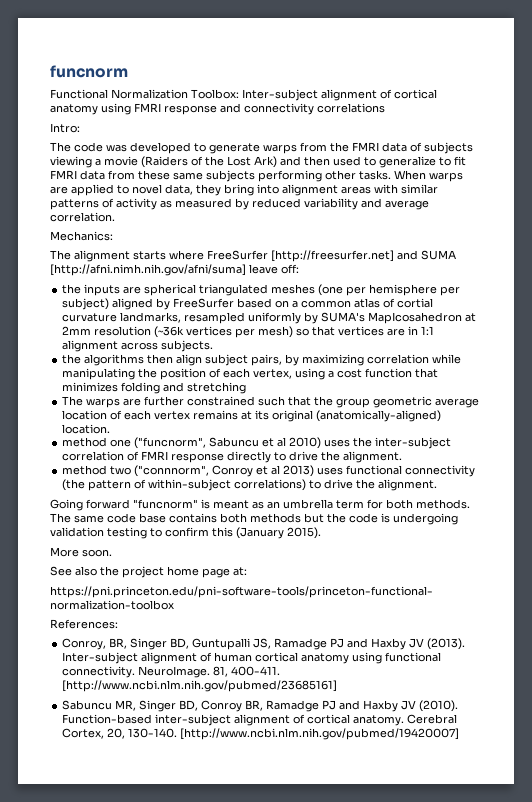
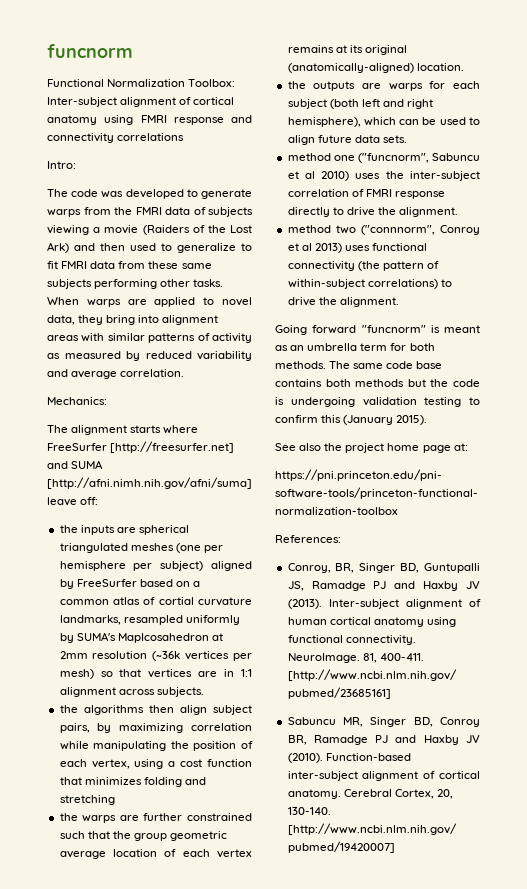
- The warps are further constrained such that the group geometric average location of each vertex remains at its original (anatomically-aligned) location.
+ the warps are further constrained such that the group geometric average location of each vertex remains at its original (anatomically-aligned) location.
+ the outputs are warps for each subject (both left and right hemisphere), which can be used to align future data sets.
- More soon.

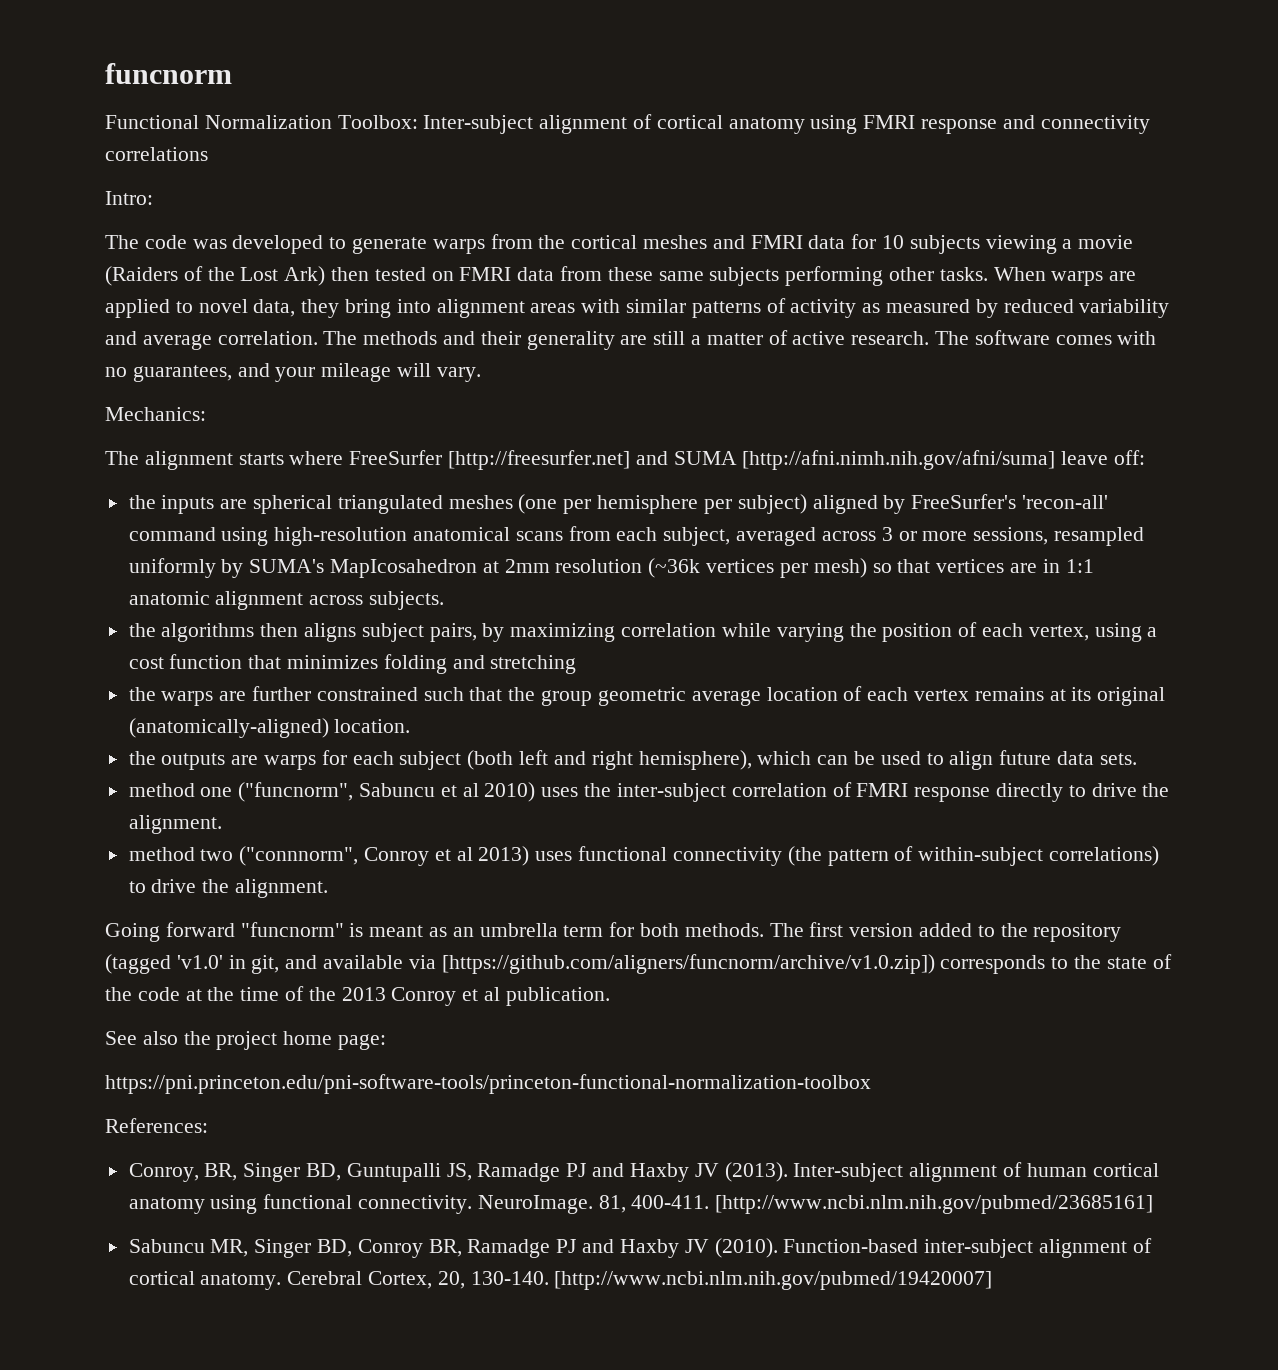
- The code was developed to generate warps from the FMRI data of subjects viewing a movie (Raiders of the Lost Ark) and then used to generalize to fit FMRI data from these same subjects performing other tasks.
+ The code was developed to generate warps from the cortical meshes and FMRI data for 10 subjects viewing a movie (Raiders of the Lost Ark) then tested on FMRI data from these same subjects performing other tasks.
+ The methods and their generality are still a matter of active research. The software comes with no guarantees, and your mileage will vary.
- the inputs are spherical triangulated meshes (one per hemisphere per subject) aligned by FreeSurfer based on a common atlas of cortial curvature landmarks, resampled uniformly by SUMA's MapIcosahedron at 2mm resolution (~36k vertices per mesh) so that vertices are in 1:1 alignment across subjects.
+ the inputs are spherical triangulated meshes (one per hemisphere per subject) aligned by FreeSurfer's 'recon-all' command using high-resolution anatomical scans from each subject, averaged across 3 or more sessions, resampled uniformly by SUMA's MapIcosahedron at 2mm resolution (~36k vertices per mesh) so that vertices are in 1:1 anatomic alignment across subjects.
- the algorithms then align subject pairs, by maximizing correlation while manipulating the position of each vertex, using a cost function that minimizes folding and stretching
+ the algorithms then aligns subject pairs, by maximizing correlation while varying the position of each vertex, using a cost function that minimizes folding and stretching
- The same code base contains both methods but the code is undergoing validation testing to confirm this (January 2015).
+ The first version added to the repository (tagged 'v1.0' in git, and available via [https://github.com/aligners/funcnorm/archive/v1.0.zip]) corresponds to the state of the code at the time of the 2013 Conroy et al publication.
- See also the project home page at:
+ See also the project home page:

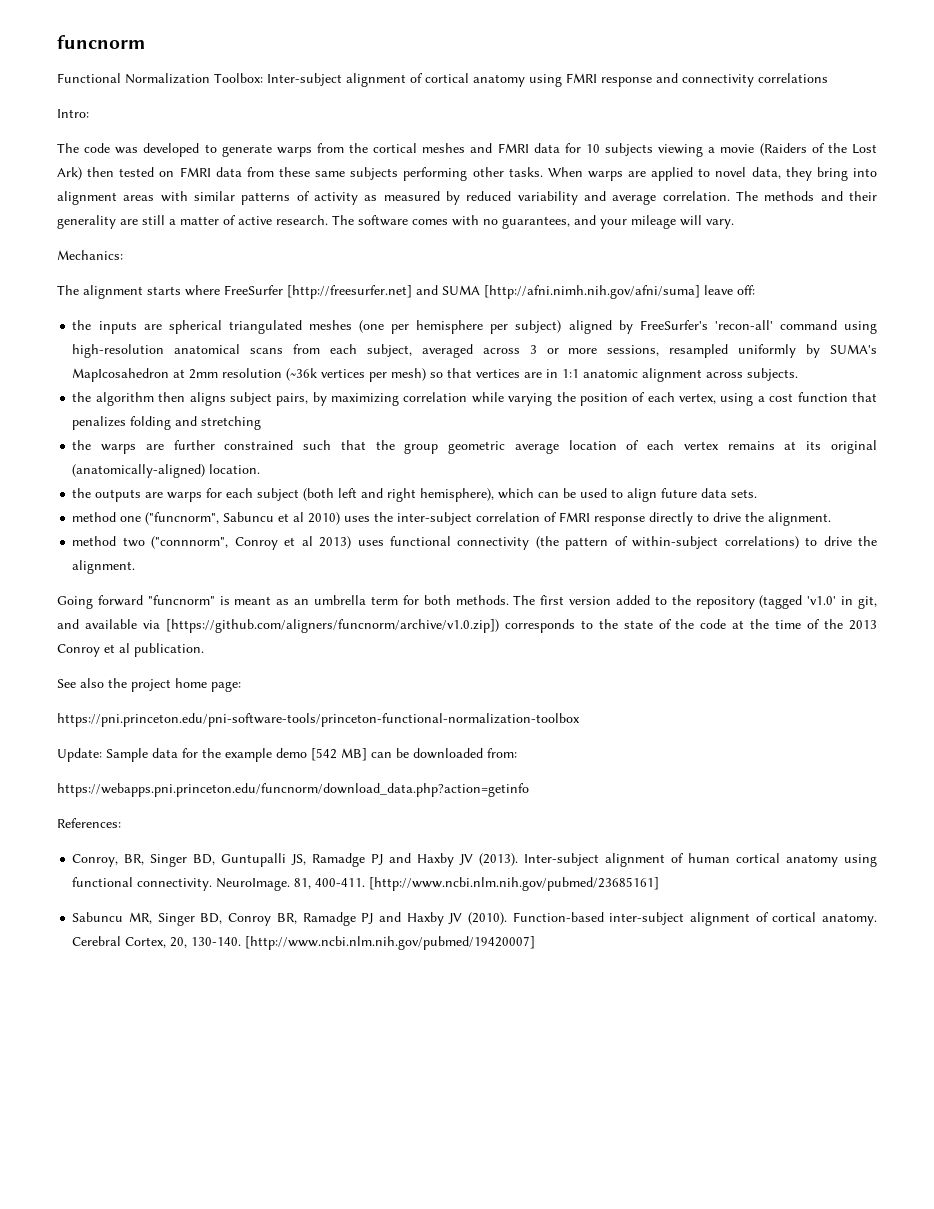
- the algorithms then aligns subject pairs, by maximizing correlation while varying the position of each vertex, using a cost function that minimizes folding and stretching
+ the algorithm then aligns subject pairs, by maximizing correlation while varying the position of each vertex, using a cost function that penalizes folding and stretching
+ Update: Sample data for the example demo [542 MB] can be downloaded from:
+ https://webapps.pni.princeton.edu/funcnorm/download_data.php?action=getinfo

